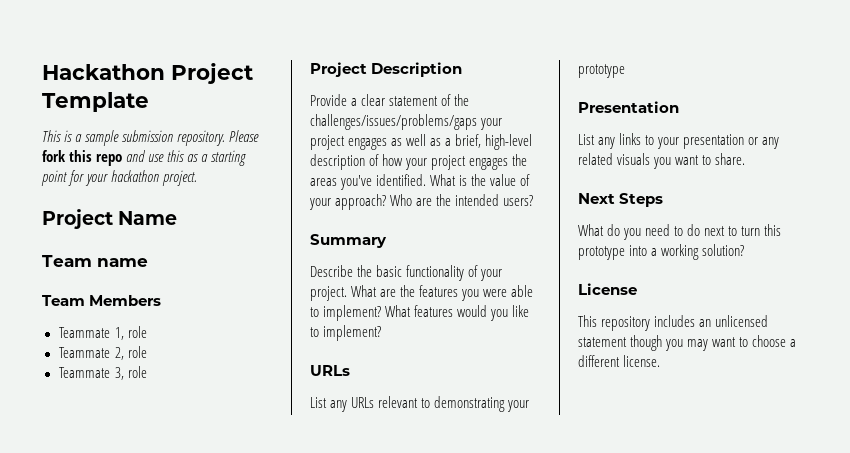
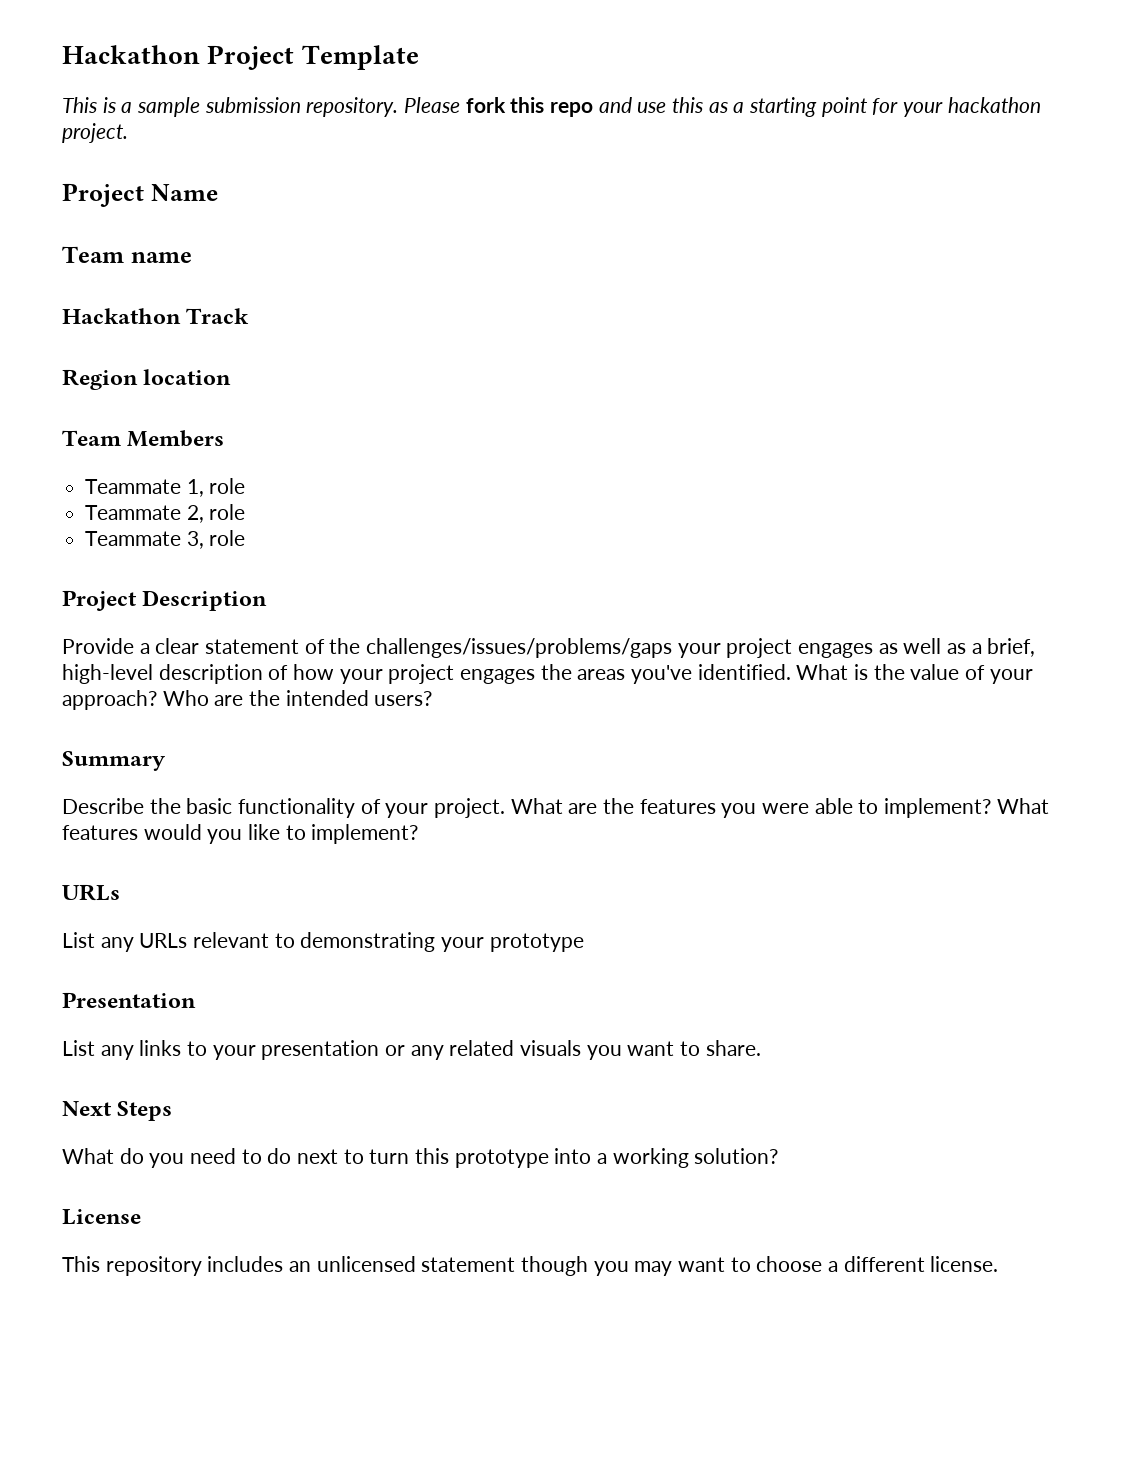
+ Hackathon Track
+ Region location

